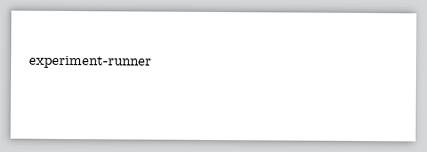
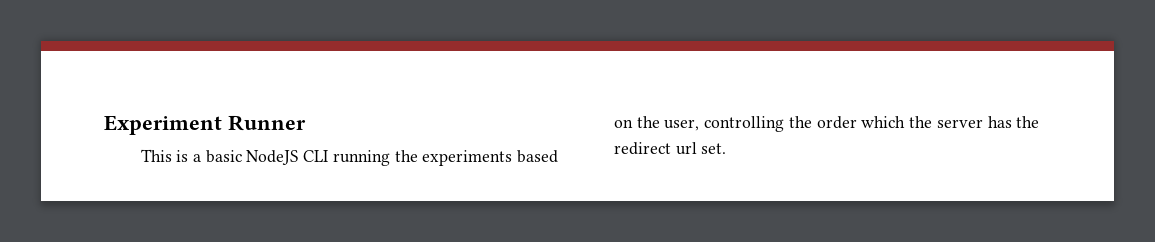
- experiment-runner
+ Experiment Runner
+ This is a basic NodeJS CLI running the experiments based on the user, controlling the order which the server has the redirect url set.

